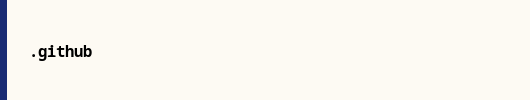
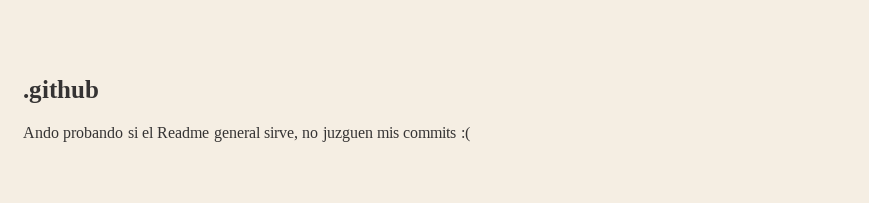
+ Ando probando si el Readme general sirve, no juzguen mis commits :(

